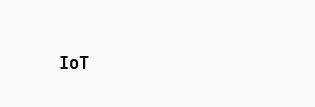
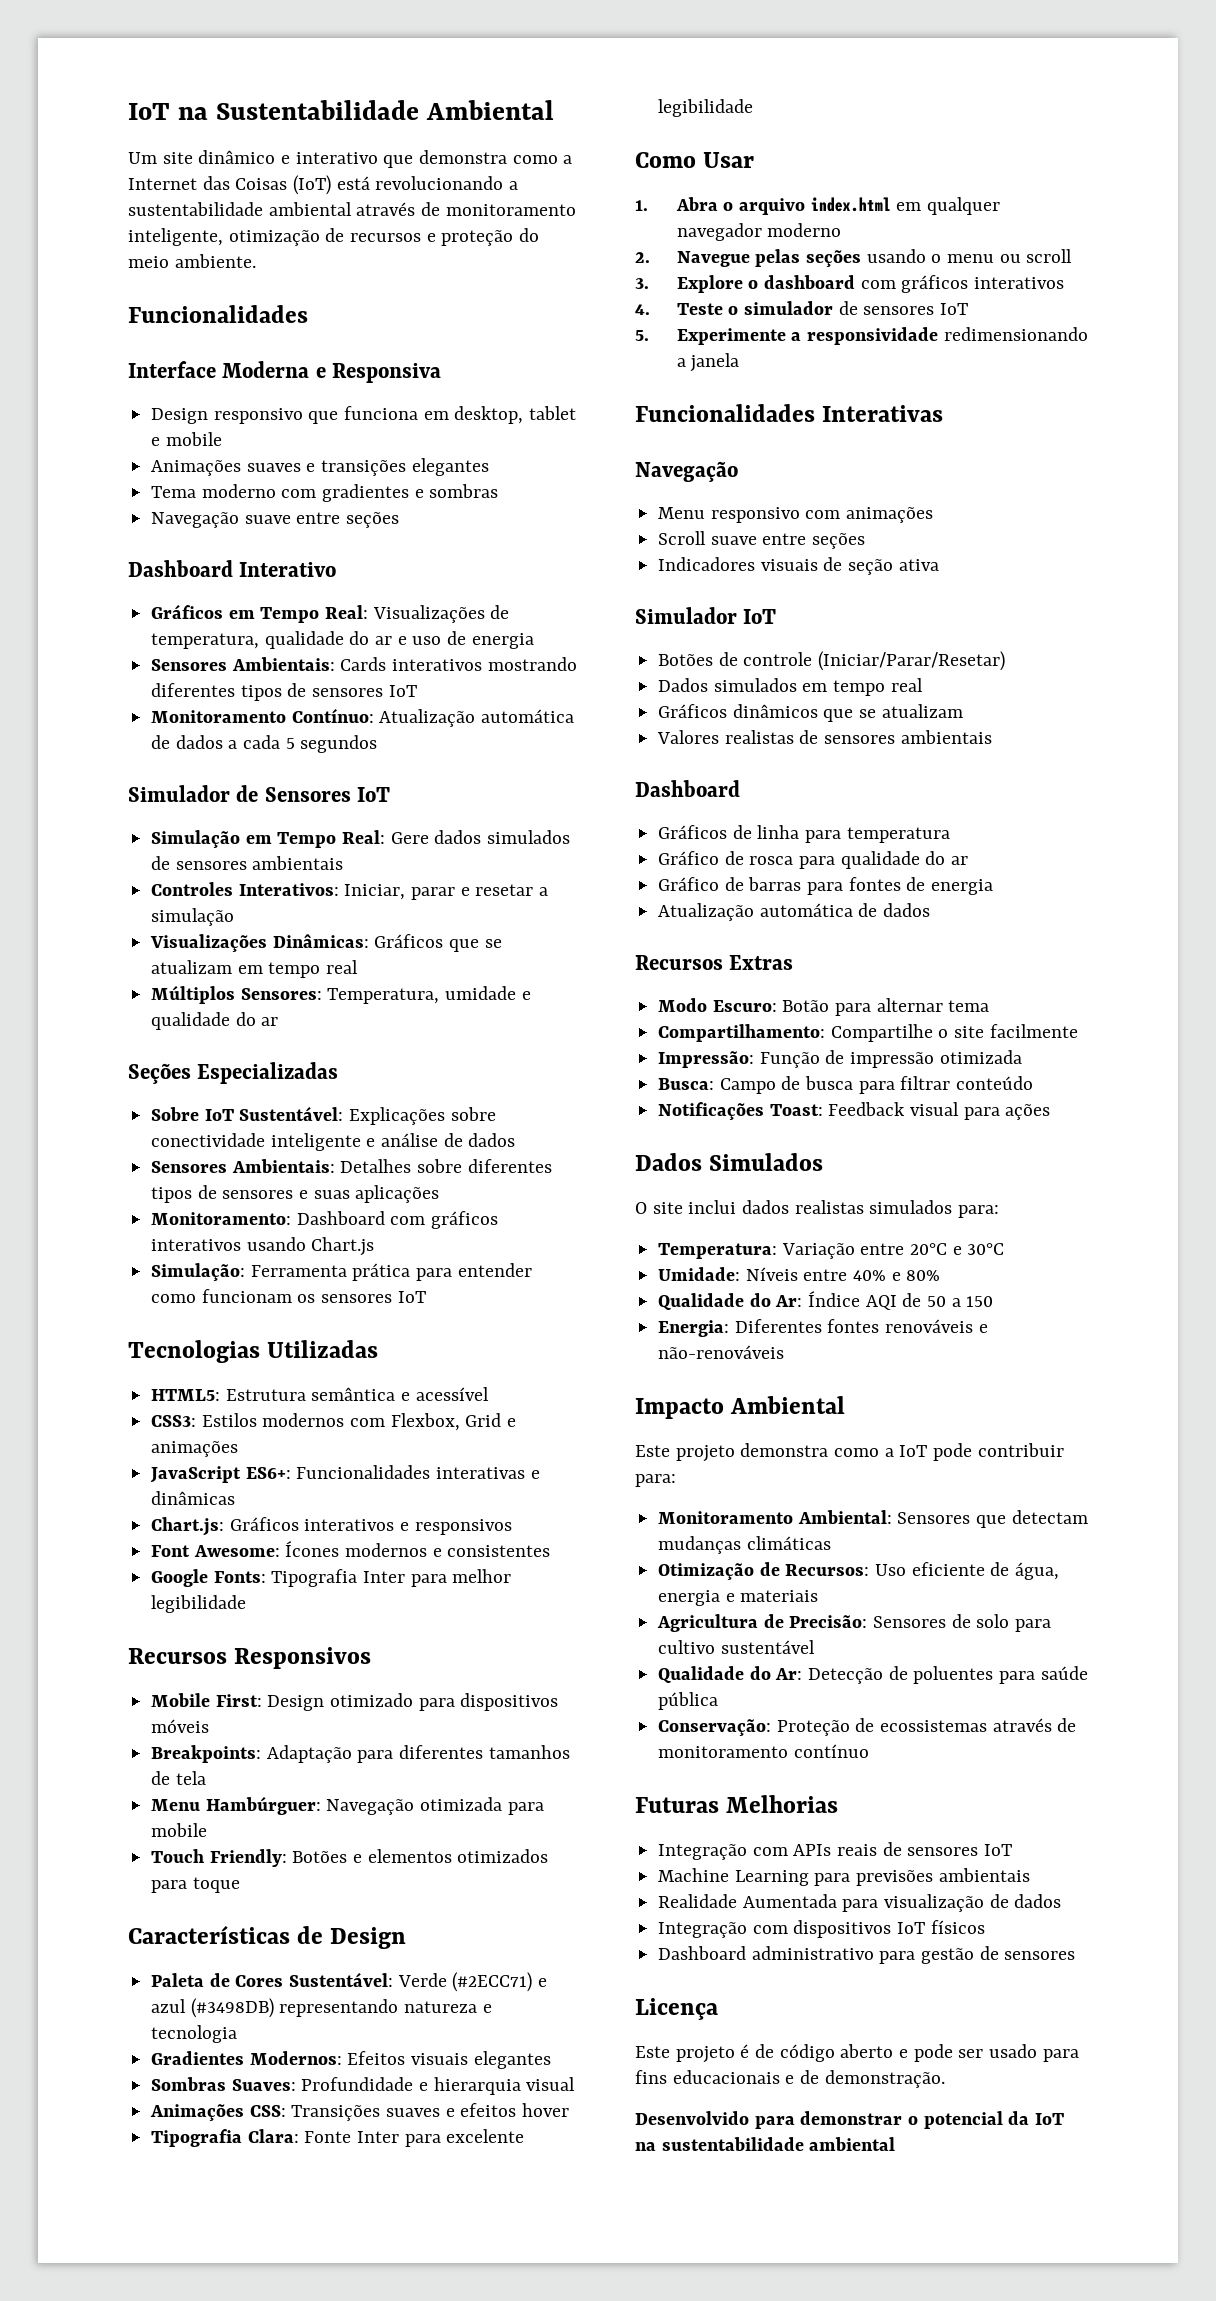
- IoT
+ IoT na Sustentabilidade Ambiental
+ Um site dinâmico e interativo que demonstra como a Internet das Coisas (IoT) está revolucionando a sustentabilidade ambiental através de monitoramento inteligente, otimização de recursos e proteção do meio ambiente.
+ Funcionalidades
+ Interface Moderna e Responsiva
+ Design responsivo que funciona em desktop, tablet e mobile
+ Animações suaves e transições elegantes
+ Tema moderno com gradientes e sombras
+ Navegação suave entre seções
+ Dashboard Interativo
+ Gráficos em Tempo Real: Visualizações de temperatura, qualidade do ar e uso de energia
+ Sensores Ambientais: Cards interativos mostrando diferentes tipos de sensores IoT
+ Monitoramento Contínuo: Atualização automática de dados a cada 5 segundos
+ Simulador de Sensores IoT
+ Simulação em Tempo Real: Gere dados simulados de sensores ambientais
+ Controles Interativos: Iniciar, parar e resetar a simulação
+ Visualizações Dinâmicas: Gráficos que se atualizam em tempo real
+ Múltiplos Sensores: Temperatura, umidade e qualidade do ar
+ Seções Especializadas
+ Sobre IoT Sustentável: Explicações sobre conectividade inteligente e análise de dados
+ Sensores Ambientais: Detalhes sobre diferentes tipos de sensores e suas aplicações
+ Monitoramento: Dashboard com gráficos interativos usando Chart.js
+ Simulação: Ferramenta prática para entender como funcionam os sensores IoT
+ Tecnologias Utilizadas
+ HTML5: Estrutura semântica e acessível
+ CSS3: Estilos modernos com Flexbox, Grid e animações
+ JavaScript ES6+: Funcionalidades interativas e dinâmicas
+ Chart.js: Gráficos interativos e responsivos
+ Font Awesome: Ícones modernos e consistentes
+ Google Fonts: Tipografia Inter para melhor legibilidade
+ Recursos Responsivos
+ Mobile First: Design otimizado para dispositivos móveis
+ Breakpoints: Adaptação para diferentes tamanhos de tela
+ Menu Hambúrguer: Navegação otimizada para mobile
+ Touch Friendly: Botões e elementos otimizados para toque
+ Características de Design
+ Paleta de Cores Sustentável: Verde (#2ECC71) e azul (#3498DB) representando natureza e tecnologia
+ Gradientes Modernos: Efeitos visuais elegantes
+ Sombras Suaves: Profundidade e hierarquia visual
+ Animações CSS: Transições suaves e efeitos hover
+ Tipografia Clara: Fonte Inter para excelente legibilidade
+ Como Usar
+ 1. Abra o arquivo index.html em qualquer navegador moderno
+ 2. Navegue pelas seções usando o menu ou scroll
+ 3. Explore o dashboard com gráficos interativos
+ 4. Teste o simulador de sensores IoT
+ 5. Experimente a responsividade redimensionando a janela
+ Funcionalidades Interativas
+ Navegação
+ Menu responsivo com animações
+ Scroll suave entre seções
+ Indicadores visuais de seção ativa
+ Simulador IoT
+ Botões de controle (Iniciar/Parar/Resetar)
+ Dados simulados em tempo real
+ Gráficos dinâmicos que se atualizam
+ Valores realistas de sensores ambientais
+ Dashboard
+ Gráficos de linha para temperatura
+ Gráfico de rosca para qualidade do ar
+ Gráfico de barras para fontes de energia
+ Atualização automática de dados
+ Recursos Extras
+ Modo Escuro: Botão para alternar tema
+ Compartilhamento: Compartilhe o site facilmente
+ Impressão: Função de impressão otimizada
+ Busca: Campo de busca para filtrar conteúdo
+ Notificações Toast: Feedback visual para ações
+ Dados Simulados
+ O site inclui dados realistas simulados para:
+ Temperatura: Variação entre 20°C e 30°C
+ Umidade: Níveis entre 40% e 80%
+ Qualidade do Ar: Índice AQI de 50 a 150
+ Energia: Diferentes fontes renováveis e não-renováveis
+ Impacto Ambiental
+ Este projeto demonstra como a IoT pode contribuir para:
+ Monitoramento Ambiental: Sensores que detectam mudanças climáticas
+ Otimização de Recursos: Uso eficiente de água, energia e materiais
+ Agricultura de Precisão: Sensores de solo para cultivo sustentável
+ Qualidade do Ar: Detecção de poluentes para saúde pública
+ Conservação: Proteção de ecossistemas através de monitoramento contínuo
+ Futuras Melhorias
+ Integração com APIs reais de sensores IoT
+ Machine Learning para previsões ambientais
+ Realidade Aumentada para visualização de dados
+ Integração com dispositivos IoT físicos
+ Dashboard administrativo para gestão de sensores
+ Licença
+ Este projeto é de código aberto e pode ser usado para fins educacionais e de demonstração.
+ Desenvolvido para demonstrar o potencial da IoT na sustentabilidade ambiental

